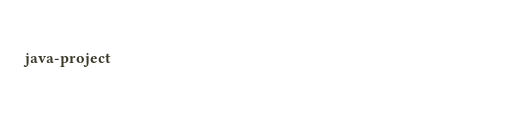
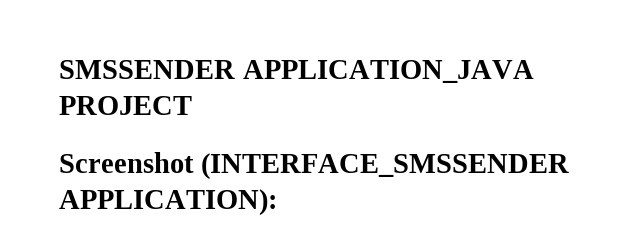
- java-project
+ SMSSENDER APPLICATION_JAVA PROJECT
+ Screenshot (INTERFACE_SMSSENDER APPLICATION):

